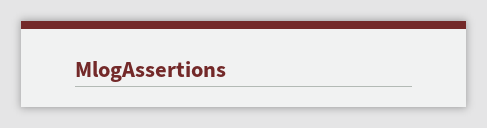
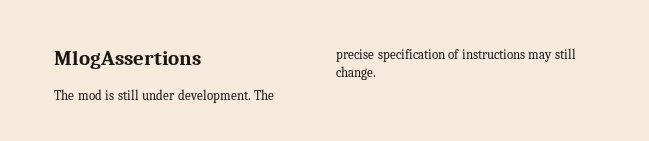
+ The mod is still under development. The precise specification of instructions may still change.

